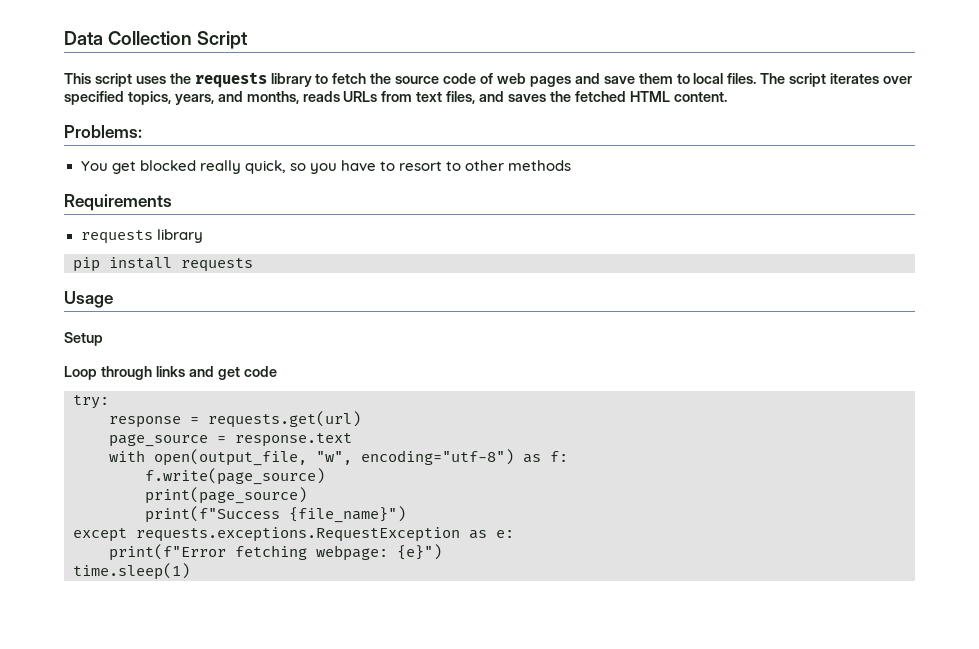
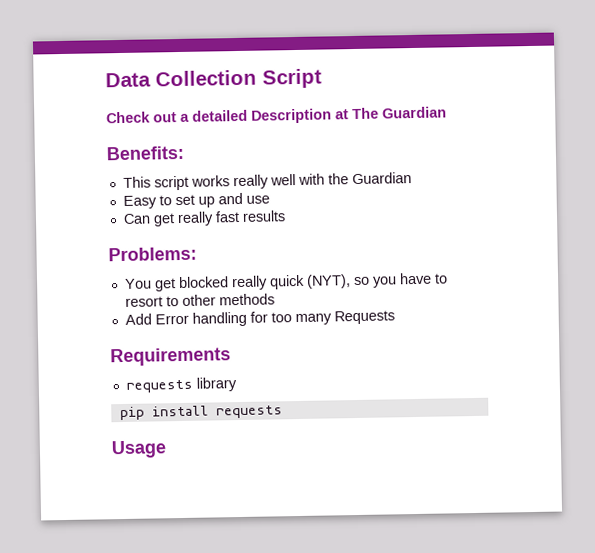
- This script uses the requests library to fetch the source code of web pages and save them to local files. The script iterates over specified topics, years, and months, reads URLs from text files, and saves the fetched HTML content.
+ Check out a detailed Description at The Guardian
+ Benefits:
+ This script works really well with the Guardian
+ Easy to set up and use
+ Can get really fast results
- You get blocked really quick, so you have to resort to other methods
+ You get blocked really quick (NYT), so you have to resort to other methods
+ Add Error handling for too many Requests
- Setup
- Loop through links and get code
- try:
- response = requests.get(url)
- page_source = response.text
- with open(output_file, "w", encoding="utf-8") as f:
- f.write(page_source)
- print(page_source)
- print(f"Success {file_name}")
- except requests.exceptions.RequestException as e:
- print(f"Error fetching webpage: {e}")
- time.sleep(1)

